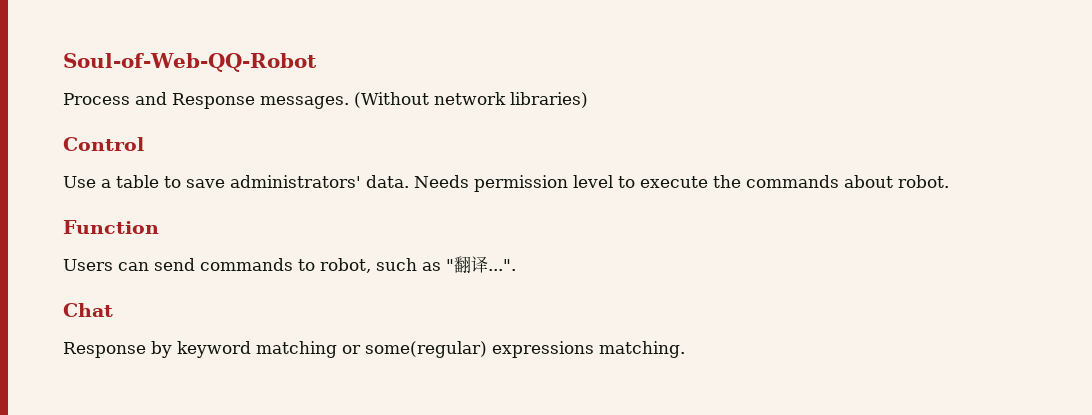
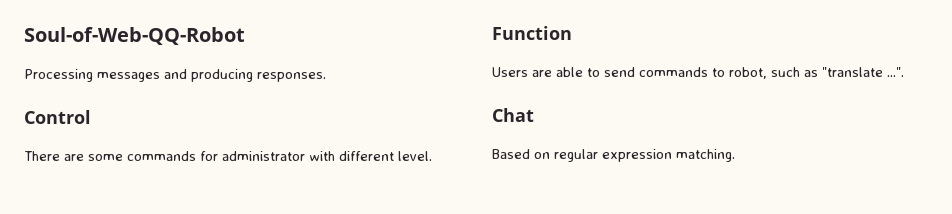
- Process and Response messages. (Without network libraries)
+ Processing messages and producing responses.
  Control
- Use a table to save administrators' data. Needs permission level to execute the commands about robot.
+ There are some commands for administrator with different level.
- Users can send commands to robot, such as "翻译...".
+ Users are able to send commands to robot, such as "translate ...".
- Response by keyword matching or some(regular) expressions matching.
+ Based on regular expression matching.

